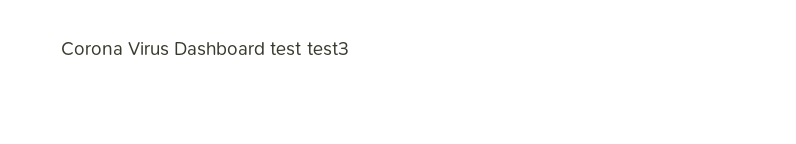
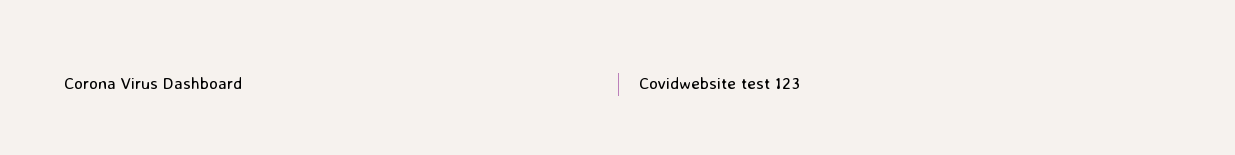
- Corona Virus Dashboard test test3
+ Corona Virus Dashboard
+ Covidwebsite test 123

